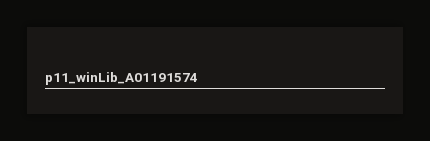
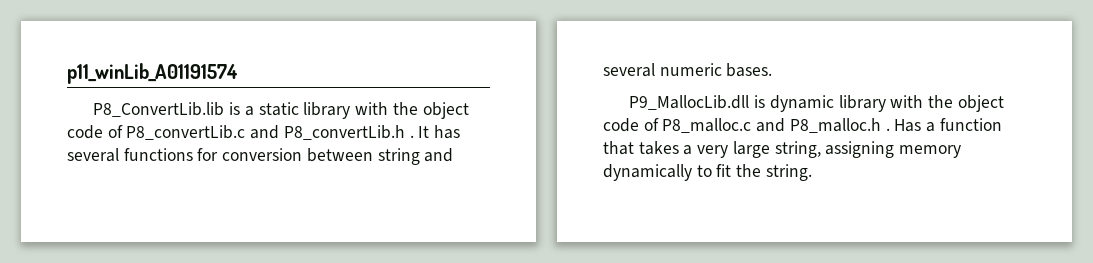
+ P8_ConvertLib.lib is a static library with the object code of P8_convertLib.c and P8_convertLib.h . It has several functions for conversion between string and several numeric bases.
+ P9_MallocLib.dll is dynamic library with the object code of P8_malloc.c and P8_malloc.h . Has a function that takes a very large string, assigning memory dynamically to fit the string.

